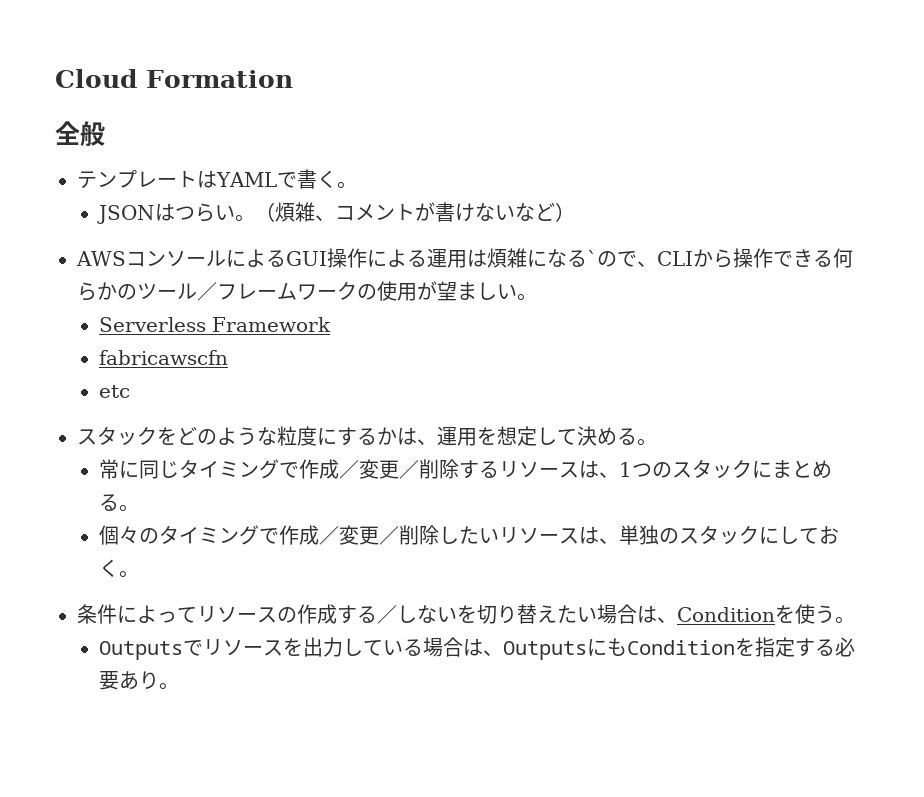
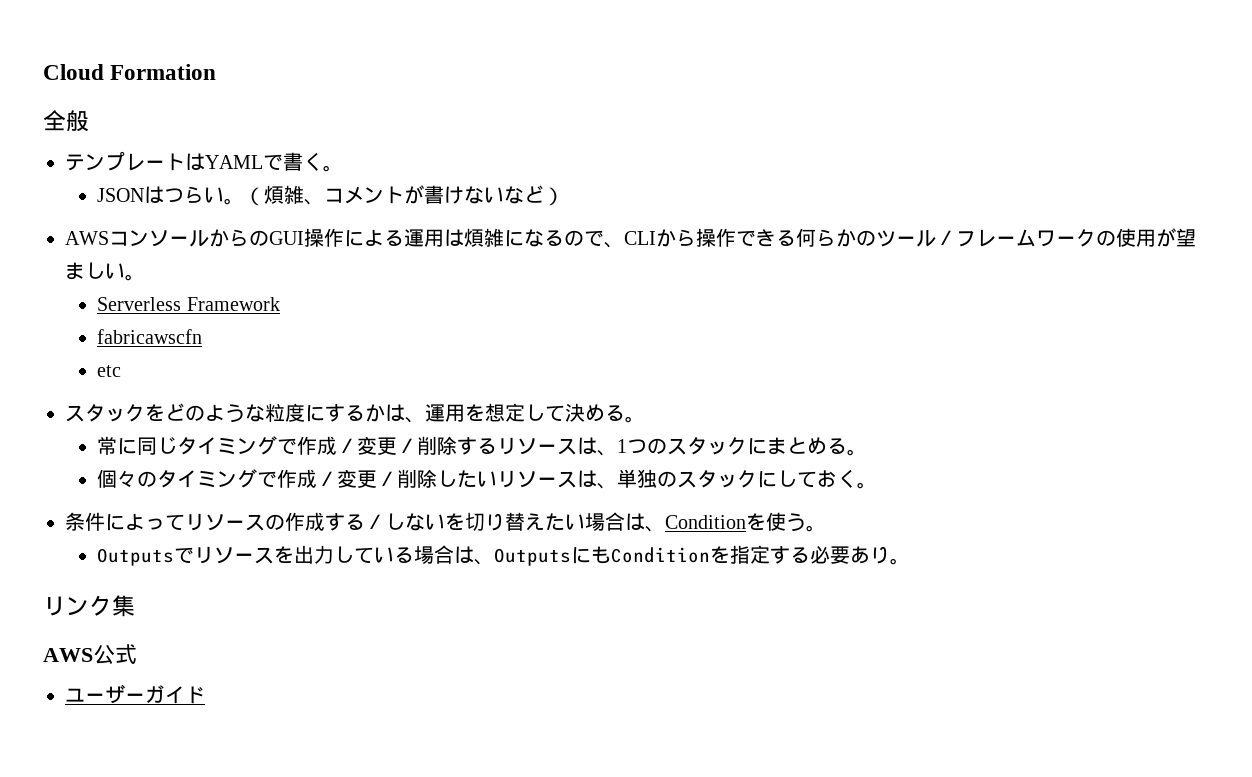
- AWSコンソールによるGUI操作による運用は煩雑になる`ので、CLIから操作できる何らかのツール／フレームワークの使用が望ましい。
+ AWSコンソールからのGUI操作による運用は煩雑になるので、CLIから操作できる何らかのツール／フレームワークの使用が望ましい。
+ リンク集
+ AWS公式
+ ユーザーガイド

